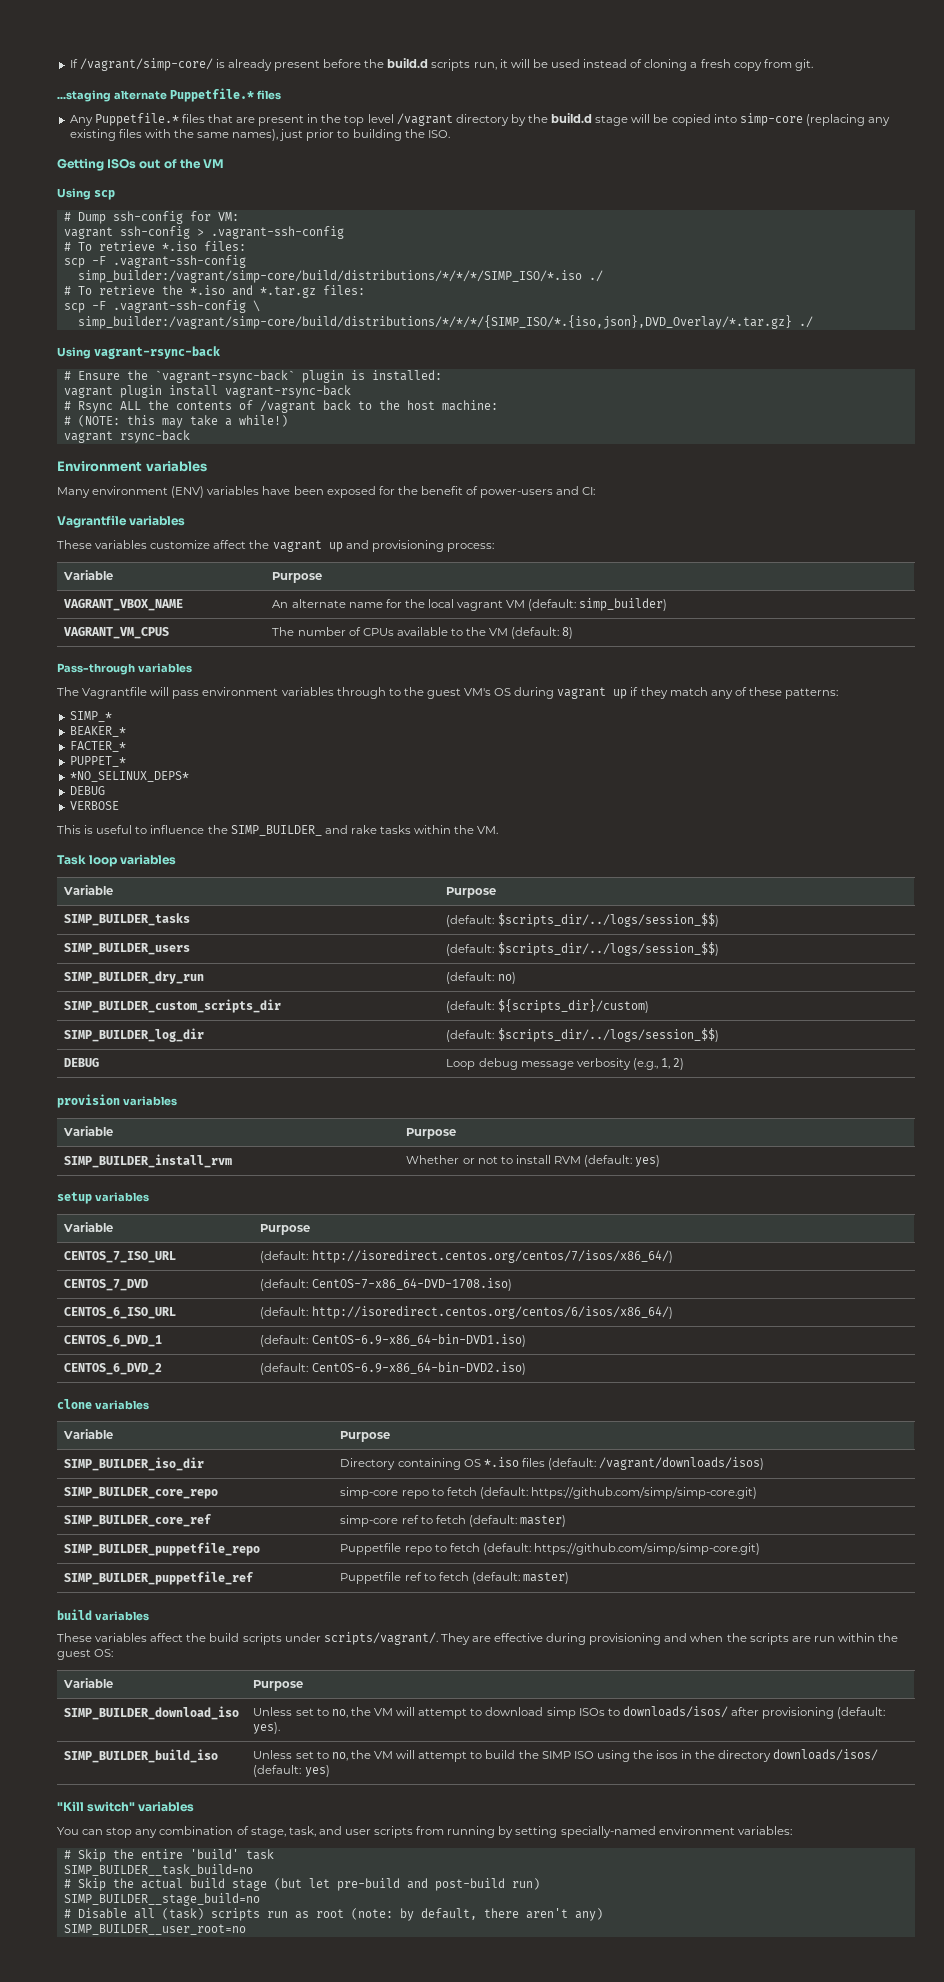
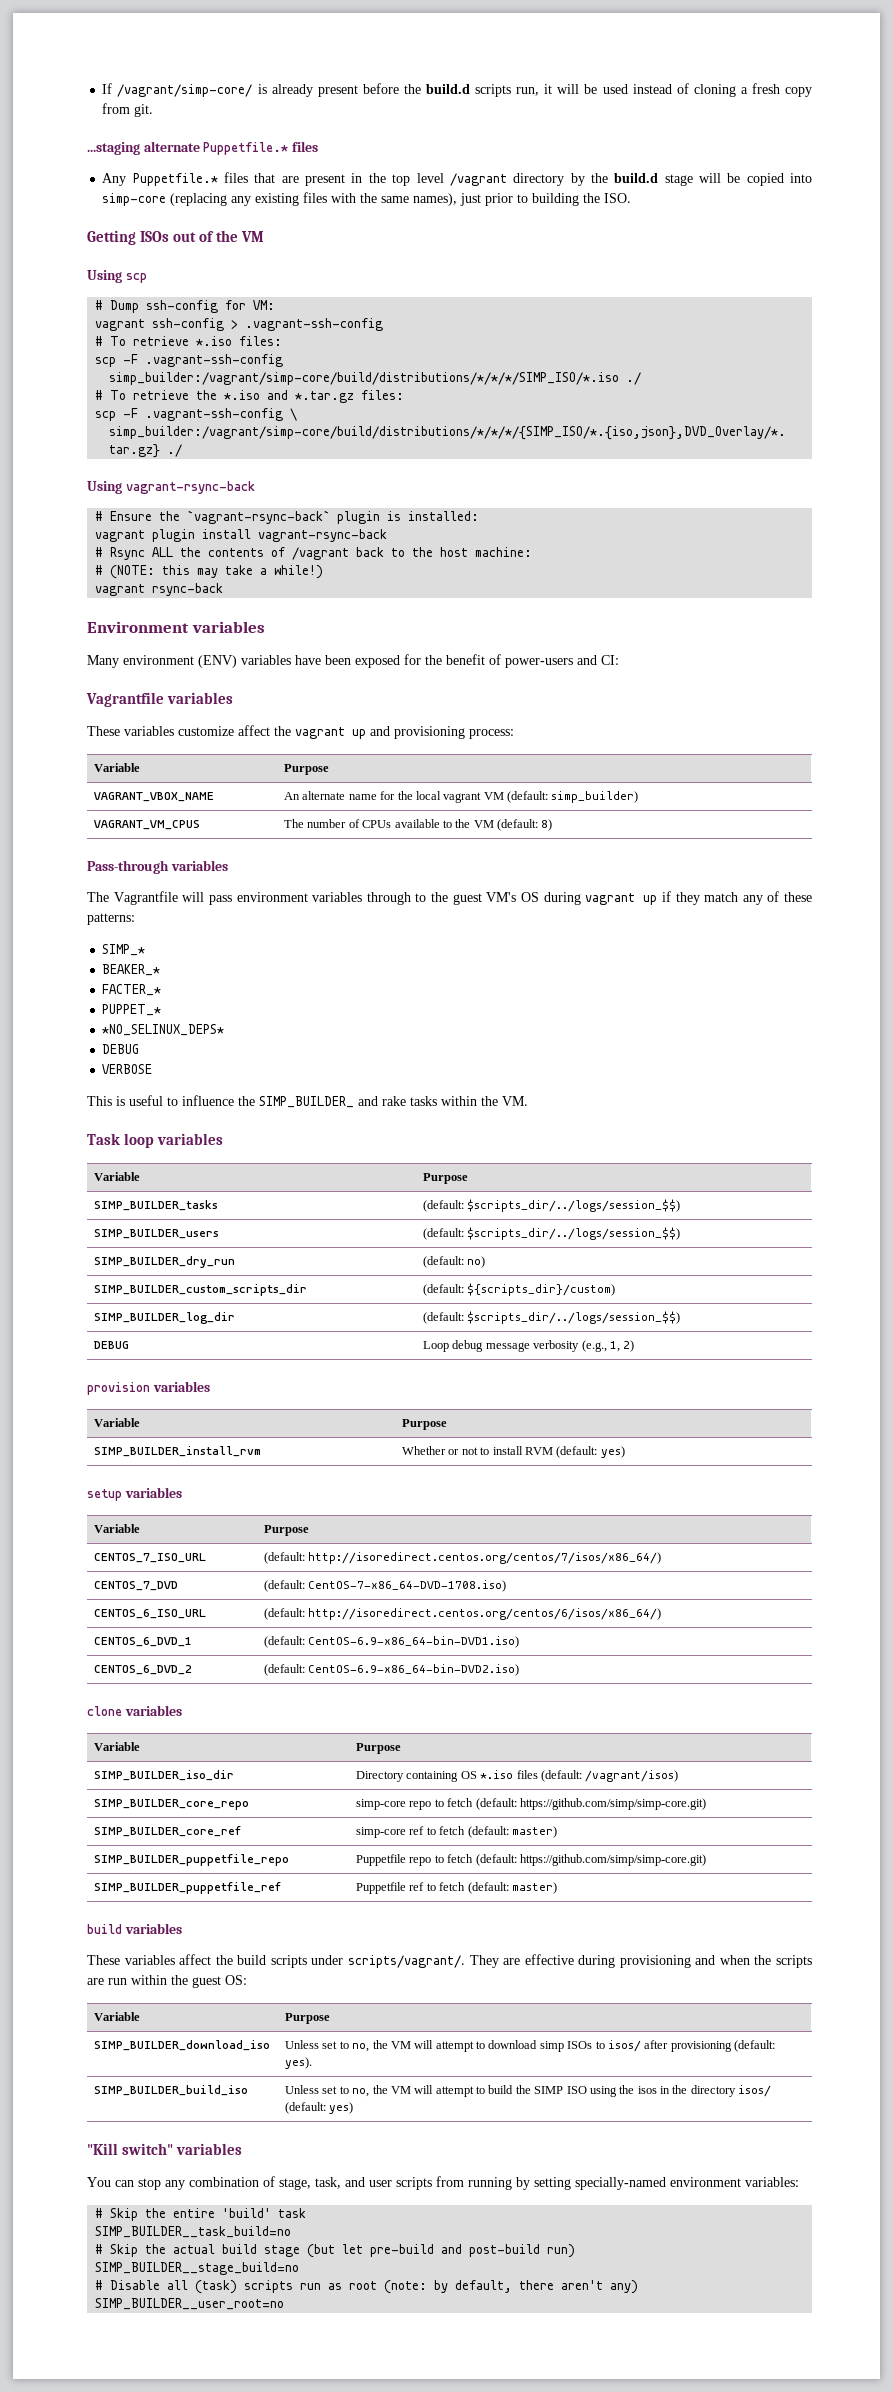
- SIMP_BUILDER_iso_dir | Directory containing OS *.iso files (default: /vagrant/downloads/isos)
+ SIMP_BUILDER_iso_dir | Directory containing OS *.iso files (default: /vagrant/isos)
- SIMP_BUILDER_download_iso | Unless set to no, the VM will attempt to download simp ISOs to downloads/isos/ after provisioning (default: yes).
+ SIMP_BUILDER_download_iso | Unless set to no, the VM will attempt to download simp ISOs to isos/ after provisioning (default: yes).
- SIMP_BUILDER_build_iso | Unless set to no, the VM will attempt to build the SIMP ISO using the isos in the directory downloads/isos/ (default: yes)
+ SIMP_BUILDER_build_iso | Unless set to no, the VM will attempt to build the SIMP ISO using the isos in the directory isos/ (default: yes)

